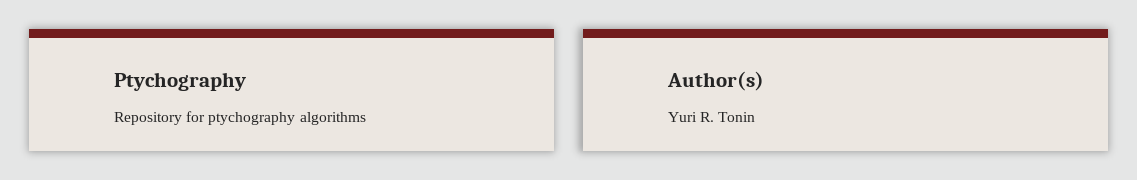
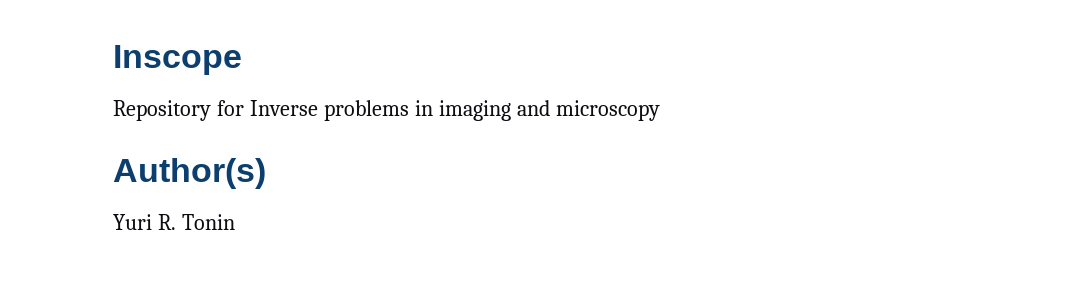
- Ptychography
+ Inscope
- Repository for ptychography algorithms
+ Repository for Inverse problems in imaging and microscopy

